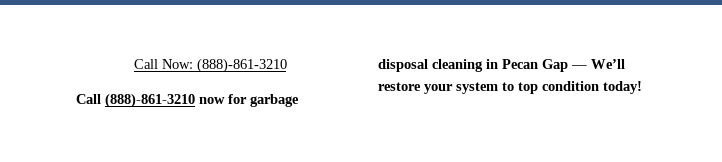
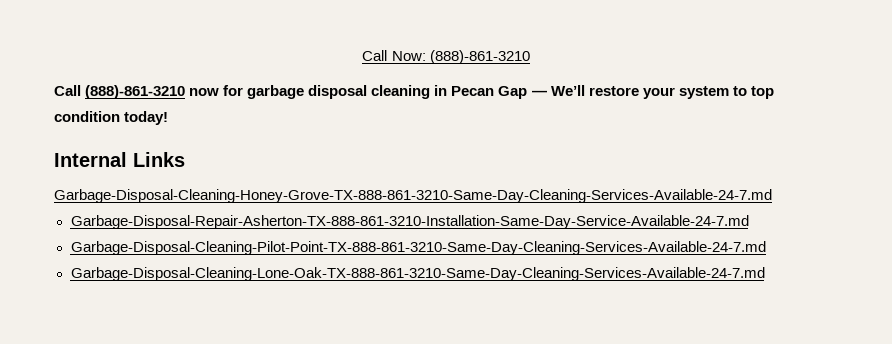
+ Internal Links
+ Garbage-Disposal-Cleaning-Honey-Grove-TX-888-861-3210-Same-Day-Cleaning-Services-Available-24-7.md
+ Garbage-Disposal-Repair-Asherton-TX-888-861-3210-Installation-Same-Day-Service-Available-24-7.md
+ Garbage-Disposal-Cleaning-Pilot-Point-TX-888-861-3210-Same-Day-Cleaning-Services-Available-24-7.md
+ Garbage-Disposal-Cleaning-Lone-Oak-TX-888-861-3210-Same-Day-Cleaning-Services-Available-24-7.md

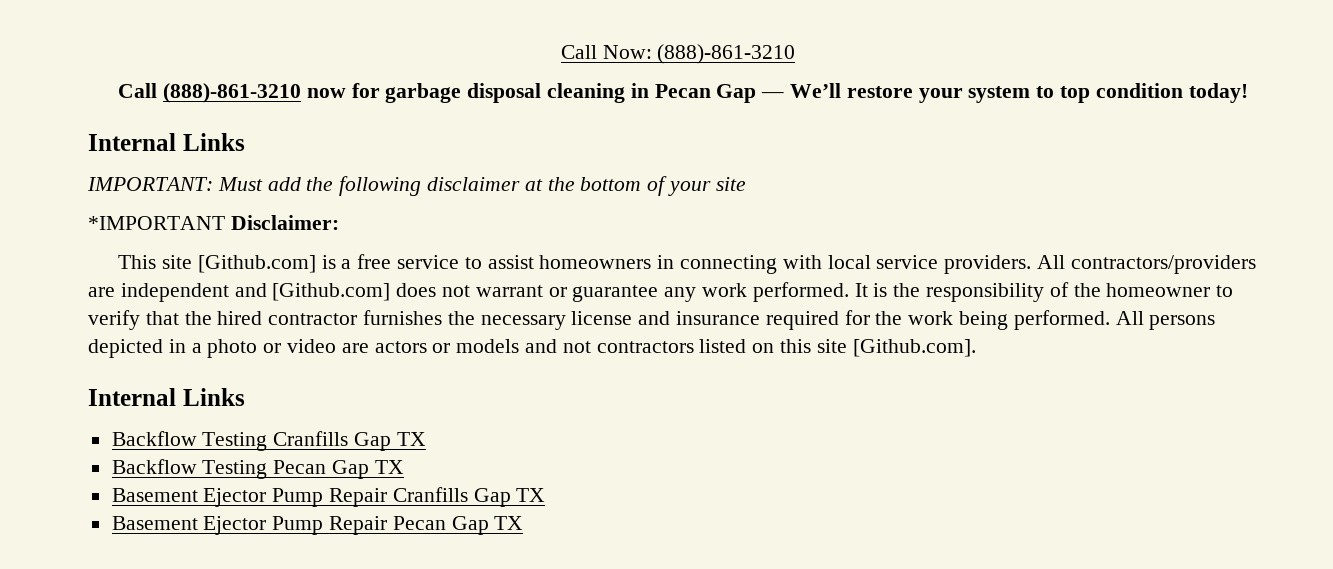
- Garbage-Disposal-Cleaning-Honey-Grove-TX-888-861-3210-Same-Day-Cleaning-Services-Available-24-7.md
- Garbage-Disposal-Repair-Asherton-TX-888-861-3210-Installation-Same-Day-Service-Available-24-7.md
- Garbage-Disposal-Cleaning-Pilot-Point-TX-888-861-3210-Same-Day-Cleaning-Services-Available-24-7.md
- Garbage-Disposal-Cleaning-Lone-Oak-TX-888-861-3210-Same-Day-Cleaning-Services-Available-24-7.md
+ IMPORTANT: Must add the following disclaimer at the bottom of your site
+ *IMPORTANT Disclaimer:
+ This site [Github.com] is a free service to assist homeowners in connecting with local service providers. All contractors/providers are independent and [Github.com] does not warrant or guarantee any work performed. It is the responsibility of the homeowner to verify that the hired contractor furnishes the necessary license and insurance required for the work being performed. All persons depicted in a photo or video are actors or models and not contractors listed on this site [Github.com].
+ Internal Links
+ Backflow Testing Cranfills Gap TX
+ Backflow Testing Pecan Gap TX
+ Basement Ejector Pump Repair Cranfills Gap TX
+ Basement Ejector Pump Repair Pecan Gap TX

